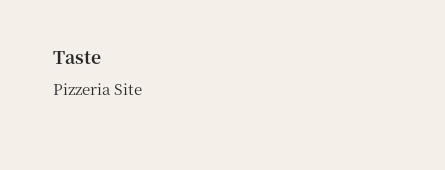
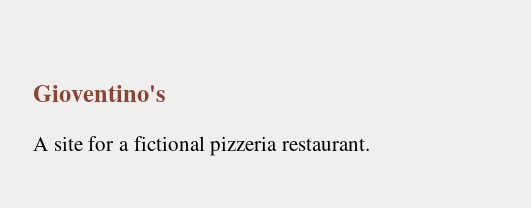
- Taste
- Pizzeria Site
+ Gioventino's
+ A site for a fictional pizzeria restaurant.

